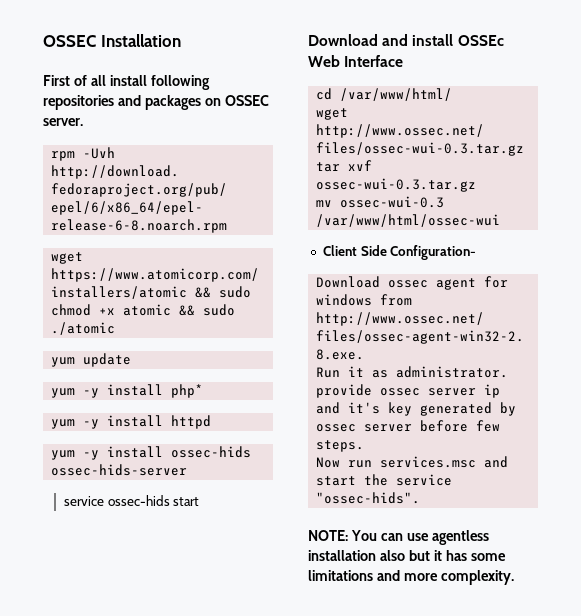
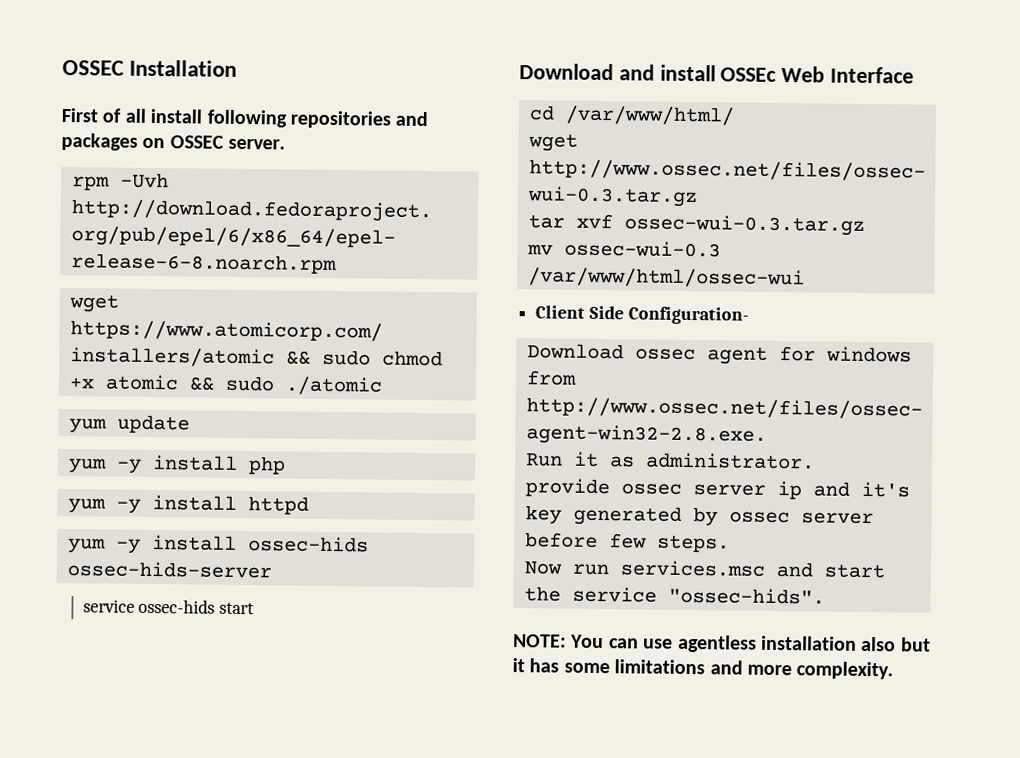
- yum -y install php*
+ yum -y install php

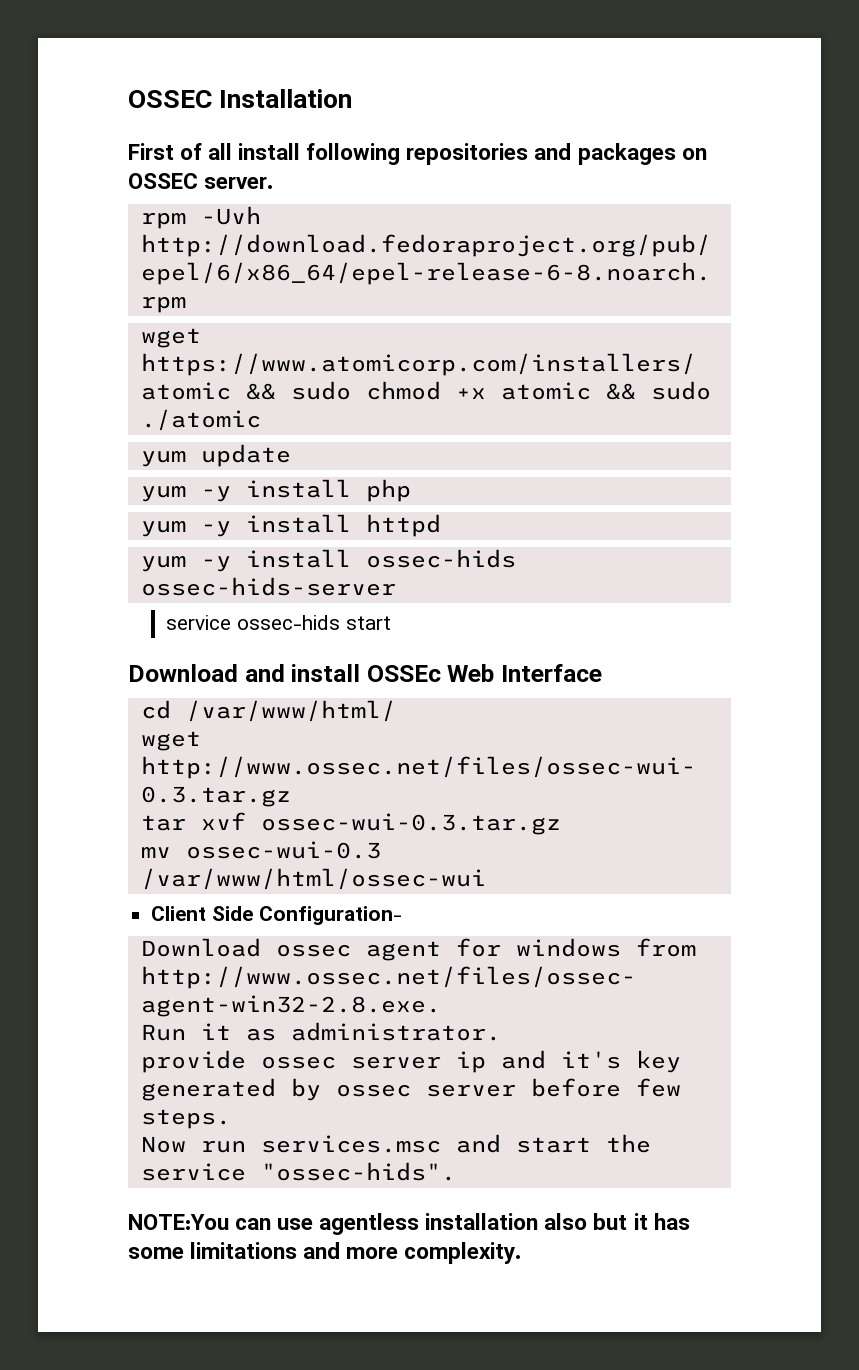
- NOTE: You can use agentless installation also but it has some limitations and more complexity.
+ NOTE:You can use agentless installation also but it has some limitations and more complexity.

